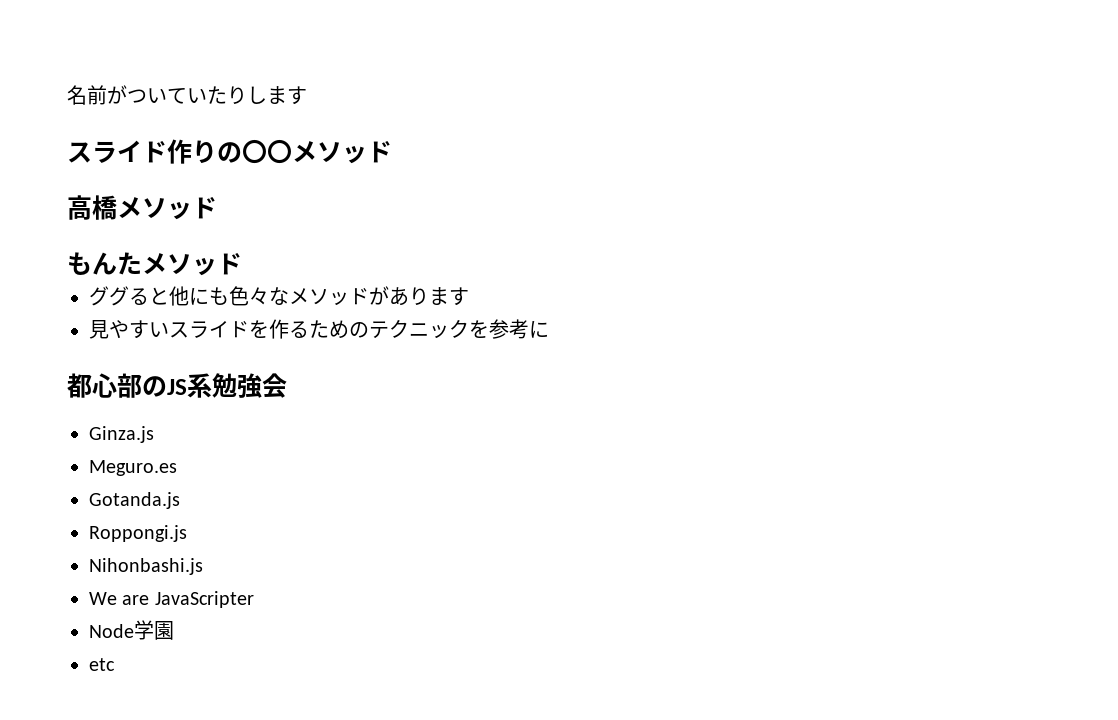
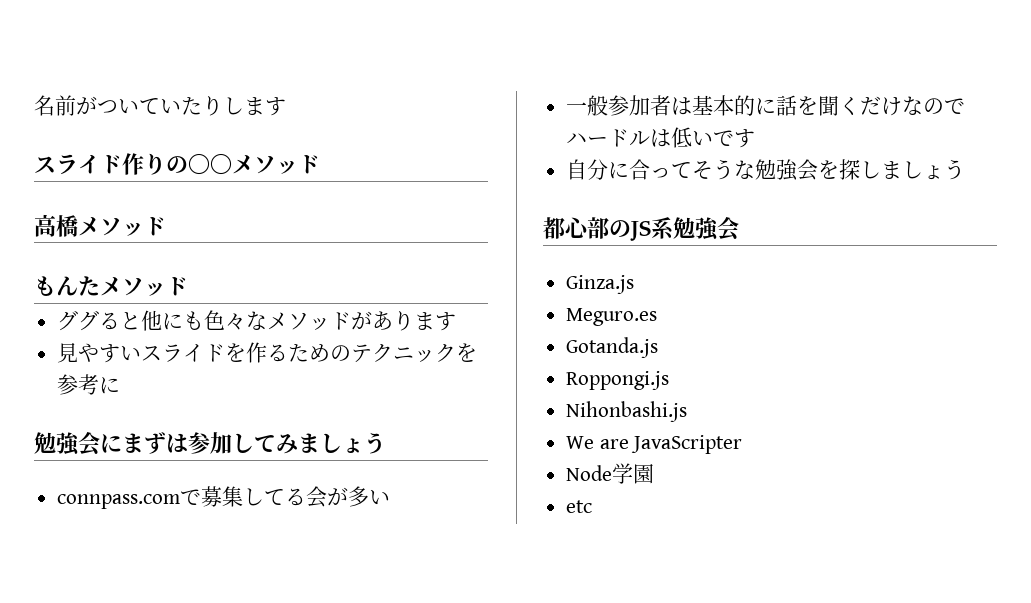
+ 勉強会にまずは参加してみましょう
+ connpass.comで募集してる会が多い
+ 一般参加者は基本的に話を聞くだけなのでハードルは低いです
+ 自分に合ってそうな勉強会を探しましょう

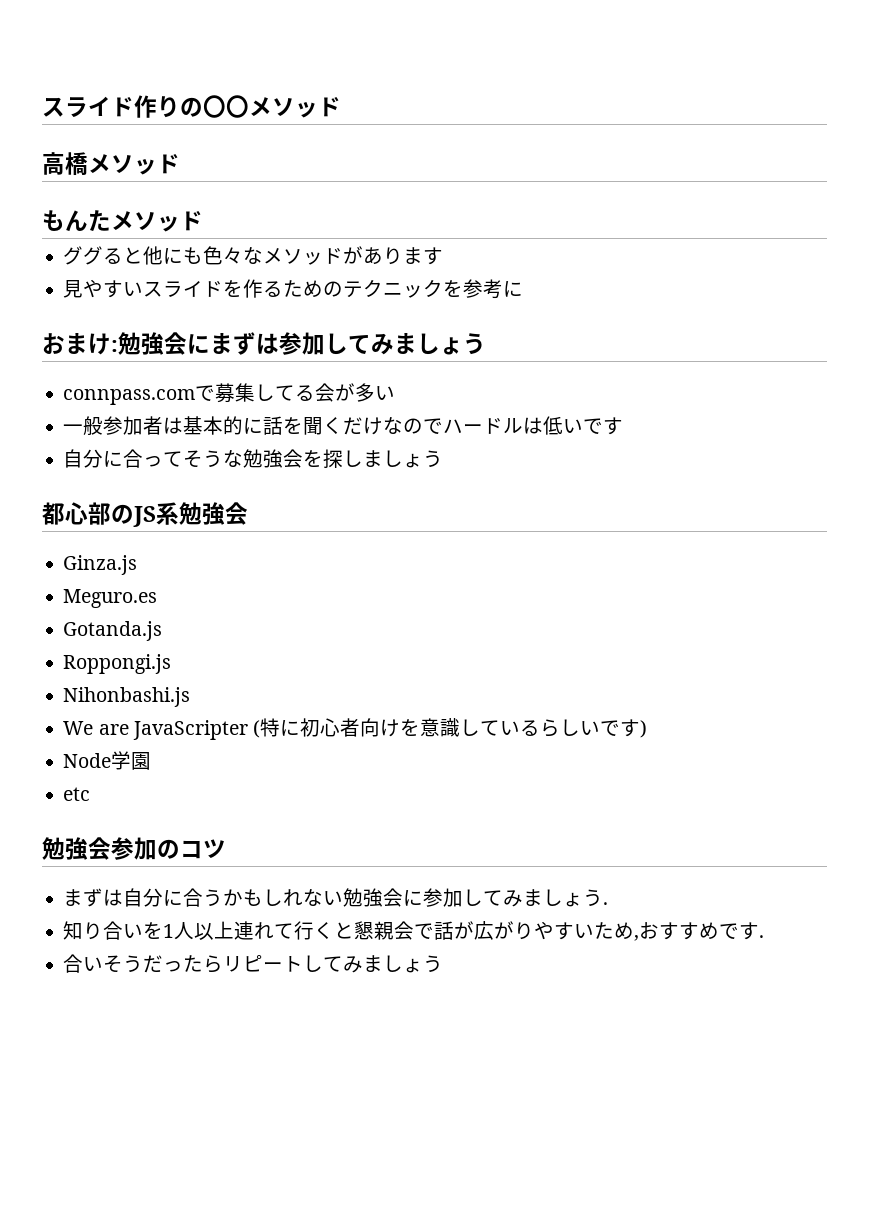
- 名前がついていたりします
- 勉強会にまずは参加してみましょう
+ おまけ:勉強会にまずは参加してみましょう
- We are JavaScripter
+ We are JavaScripter (特に初心者向けを意識しているらしいです)
  Node学園
  etc
+ 勉強会参加のコツ
+ まずは自分に合うかもしれない勉強会に参加してみましょう.
+ 知り合いを1人以上連れて行くと懇親会で話が広がりやすいため,おすすめです.
+ 合いそうだったらリピートしてみましょう

